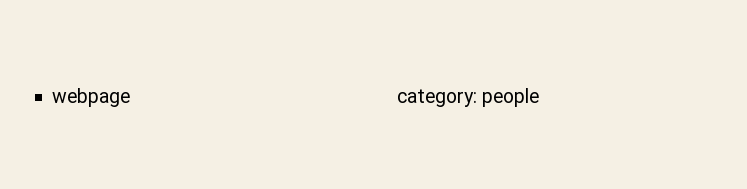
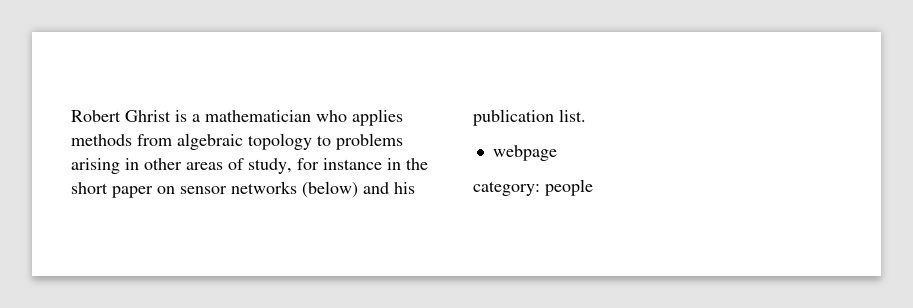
+ Robert Ghrist is a mathematician who applies methods from algebraic topology to problems arising in other areas of study, for instance in the short paper on sensor networks (below) and his publication list.

